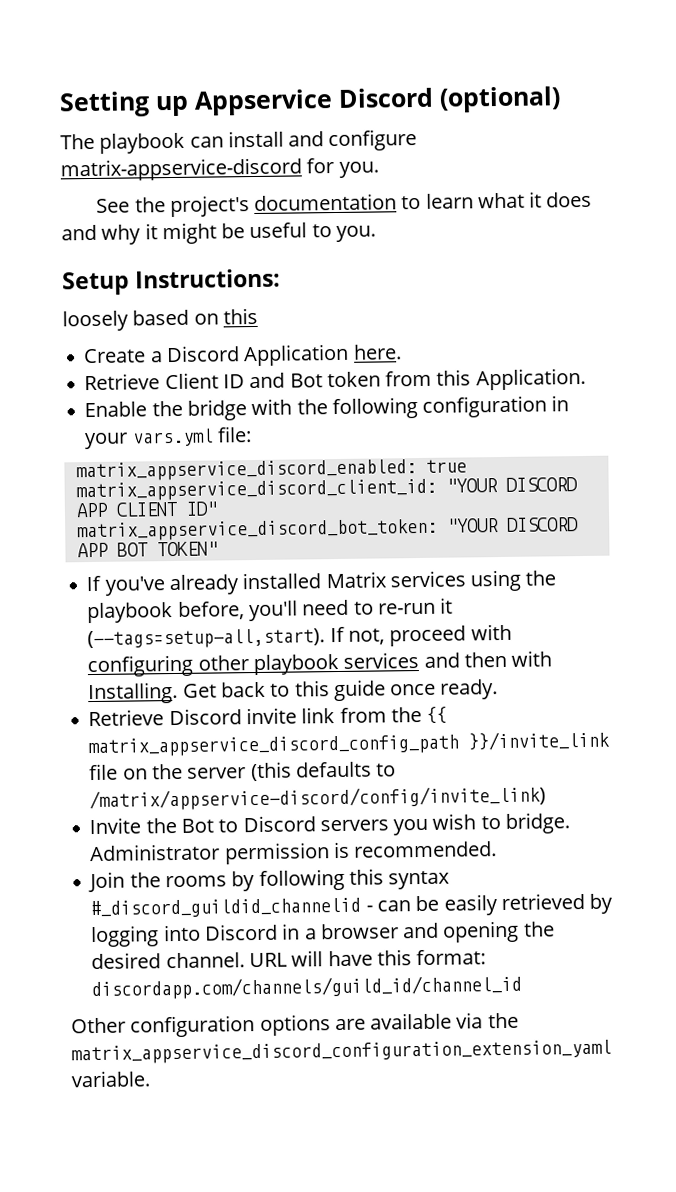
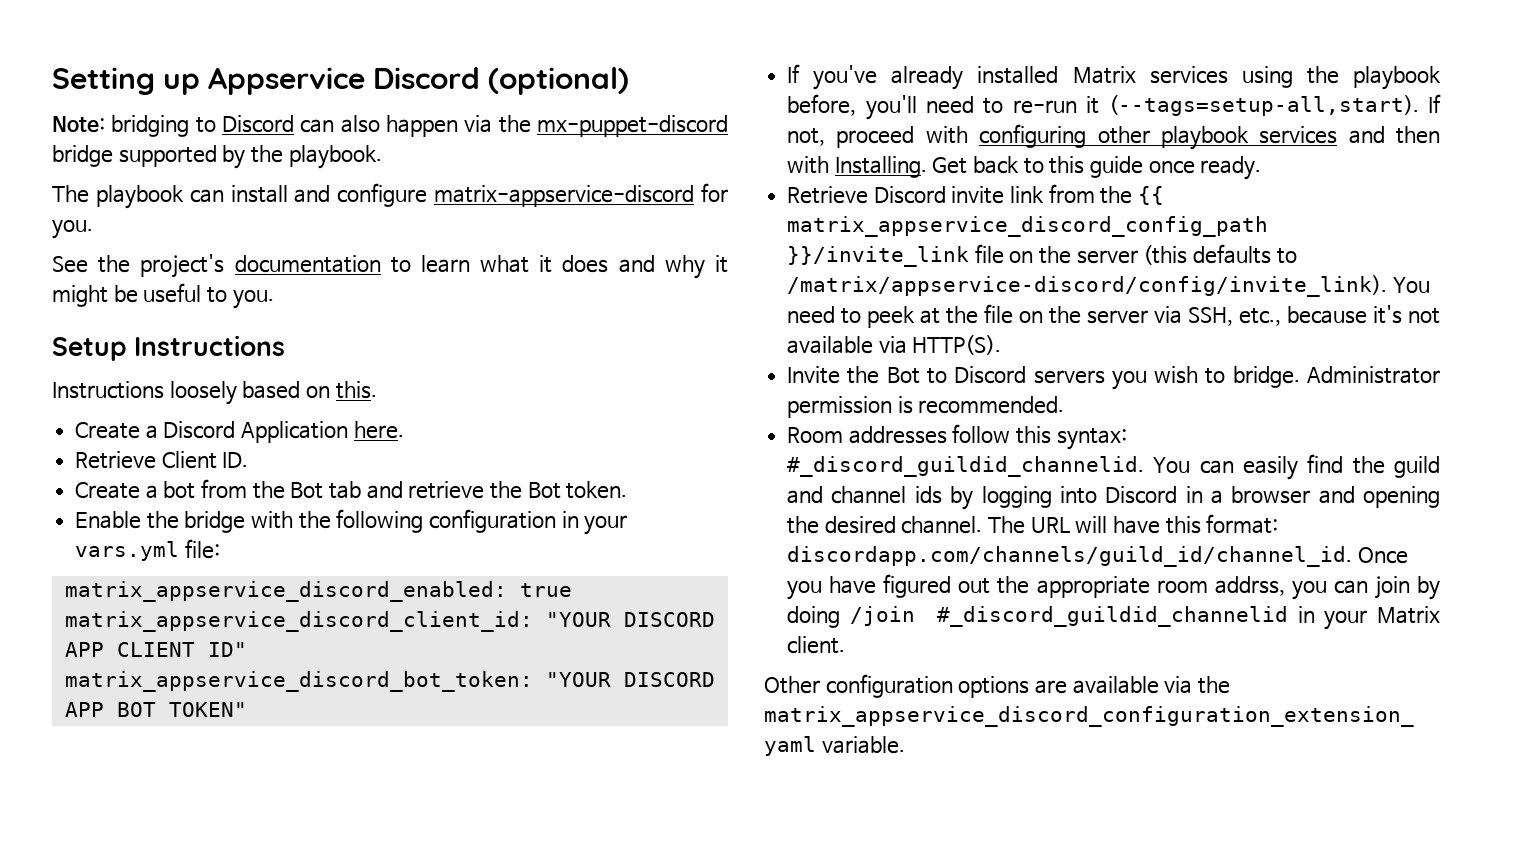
+ Note: bridging to Discord can also happen via the mx-puppet-discord bridge supported by the playbook.
- Setup Instructions:
- loosely based on this
+ Setup Instructions
+ Instructions loosely based on this.
- Retrieve Client ID and Bot token from this Application.
+ Retrieve Client ID.
+ Create a bot from the Bot tab and retrieve the Bot token.
- Retrieve Discord invite link from the {{ matrix_appservice_discord_config_path }}/invite_link file on the server (this defaults to /matrix/appservice-discord/config/invite_link)
+ Retrieve Discord invite link from the {{ matrix_appservice_discord_config_path }}/invite_link file on the server (this defaults to /matrix/appservice-discord/config/invite_link). You need to peek at the file on the server via SSH, etc., because it's not available via HTTP(S).
- Join the rooms by following this syntax #_discord_guildid_channelid - can be easily retrieved by logging into Discord in a browser and opening the desired channel.
+ Room addresses follow this syntax: #_discord_guildid_channelid. You can easily find the guild and channel ids by logging into Discord in a browser and opening the desired channel.
- URL will have this format: discordapp.com/channels/guild_id/channel_id
+ The URL will have this format: discordapp.com/channels/guild_id/channel_id. Once you have figured out the appropriate room addrss, you can join by doing /join #_discord_guildid_channelid in your Matrix client.

